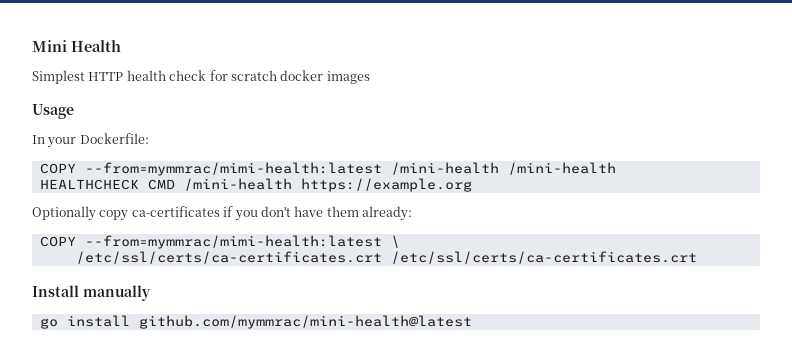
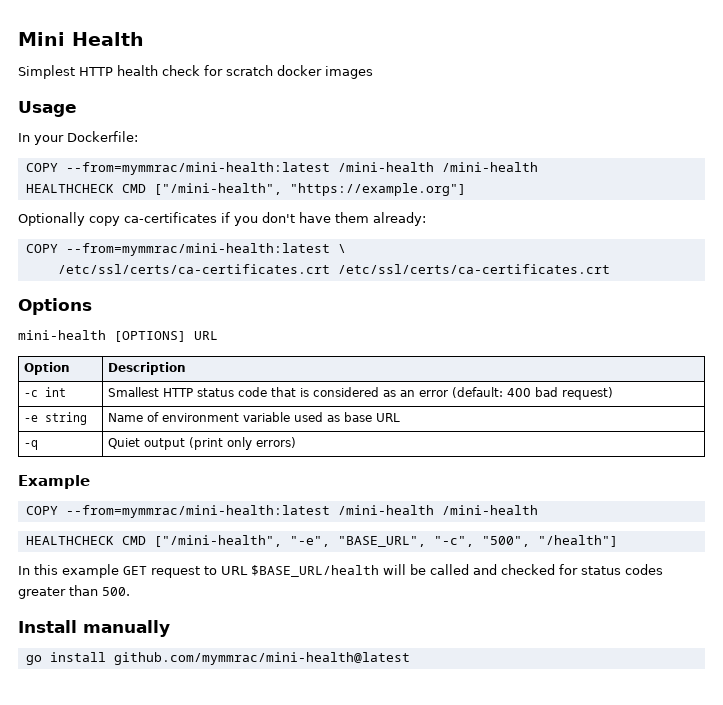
  In your Dockerfile:
- COPY --from=mymmrac/mimi-health:latest /mini-health /mini-health
- HEALTHCHECK CMD /mini-health https://example.org
+ COPY --from=mymmrac/mini-health:latest /mini-health /mini-health
+ HEALTHCHECK CMD ["/mini-health", "https://example.org"]
- COPY --from=mymmrac/mimi-health:latest \
+ COPY --from=mymmrac/mini-health:latest \
+ Options
+ mini-health [OPTIONS] URL
+ Option | Description
+ -c int | Smallest HTTP status code that is considered as an error (default: 400 bad request)
+ -e string | Name of environment variable used as base URL
+ -q | Quiet output (print only errors)
+ Example
+ COPY --from=mymmrac/mini-health:latest /mini-health /mini-health
+ HEALTHCHECK CMD ["/mini-health", "-e", "BASE_URL", "-c", "500", "/health"]
+ In this example GET request to URL $BASE_URL/health will be called and checked for status codes greater than 500.

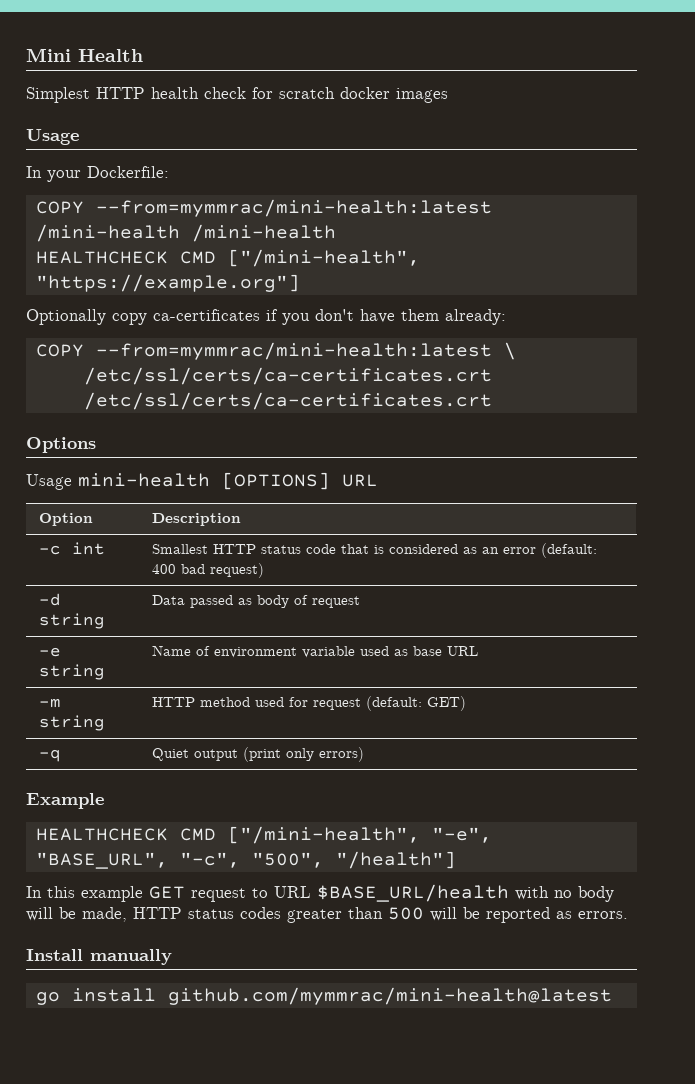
- mini-health [OPTIONS] URL
+ Usage mini-health [OPTIONS] URL
+ -d string | Data passed as body of request
+ -m string | HTTP method used for request (default: GET)
  Example
- COPY --from=mymmrac/mini-health:latest /mini-health /mini-health
- In this example GET request to URL $BASE_URL/health will be called and checked for status codes greater than 500.
+ In this example GET request to URL $BASE_URL/health with no body will be made, HTTP status codes greater than 500 will be reported as errors.

